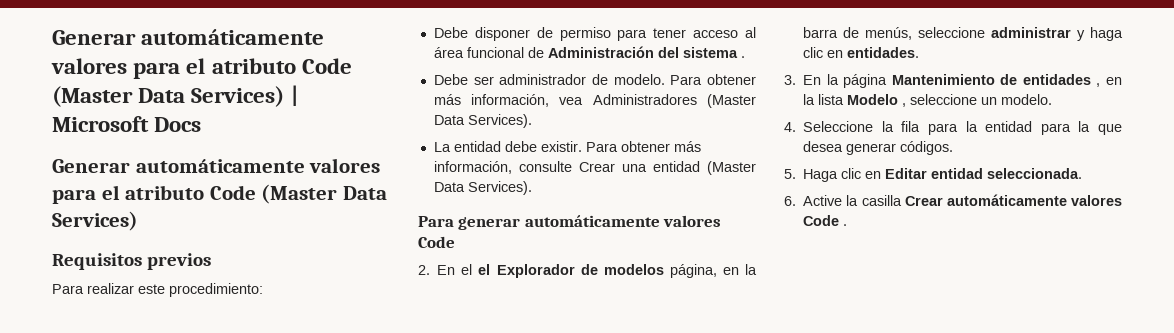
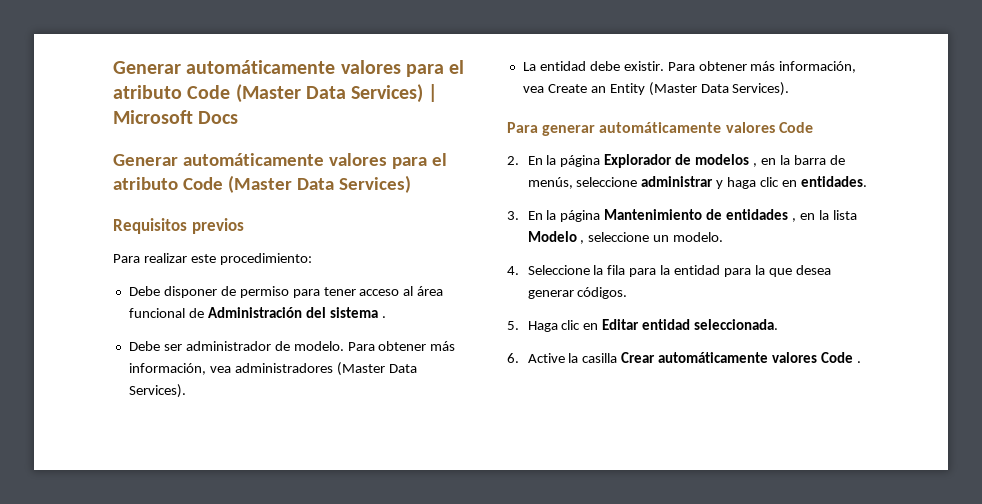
- Para obtener más información, vea Administradores (Master Data Services).
+ Para obtener más información, vea administradores (Master Data Services).
- Para obtener más información, consulte Crear una entidad (Master Data Services).
+ Para obtener más información, vea Create an Entity (Master Data Services).
- 2. En el el Explorador de modelos página, en la barra de menús, seleccione administrar y haga clic en entidades.
+ 2. En la página Explorador de modelos , en la barra de menús, seleccione administrar y haga clic en entidades.

